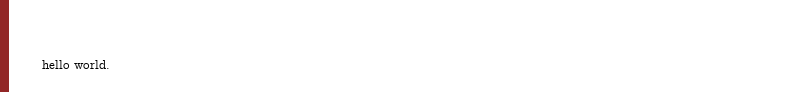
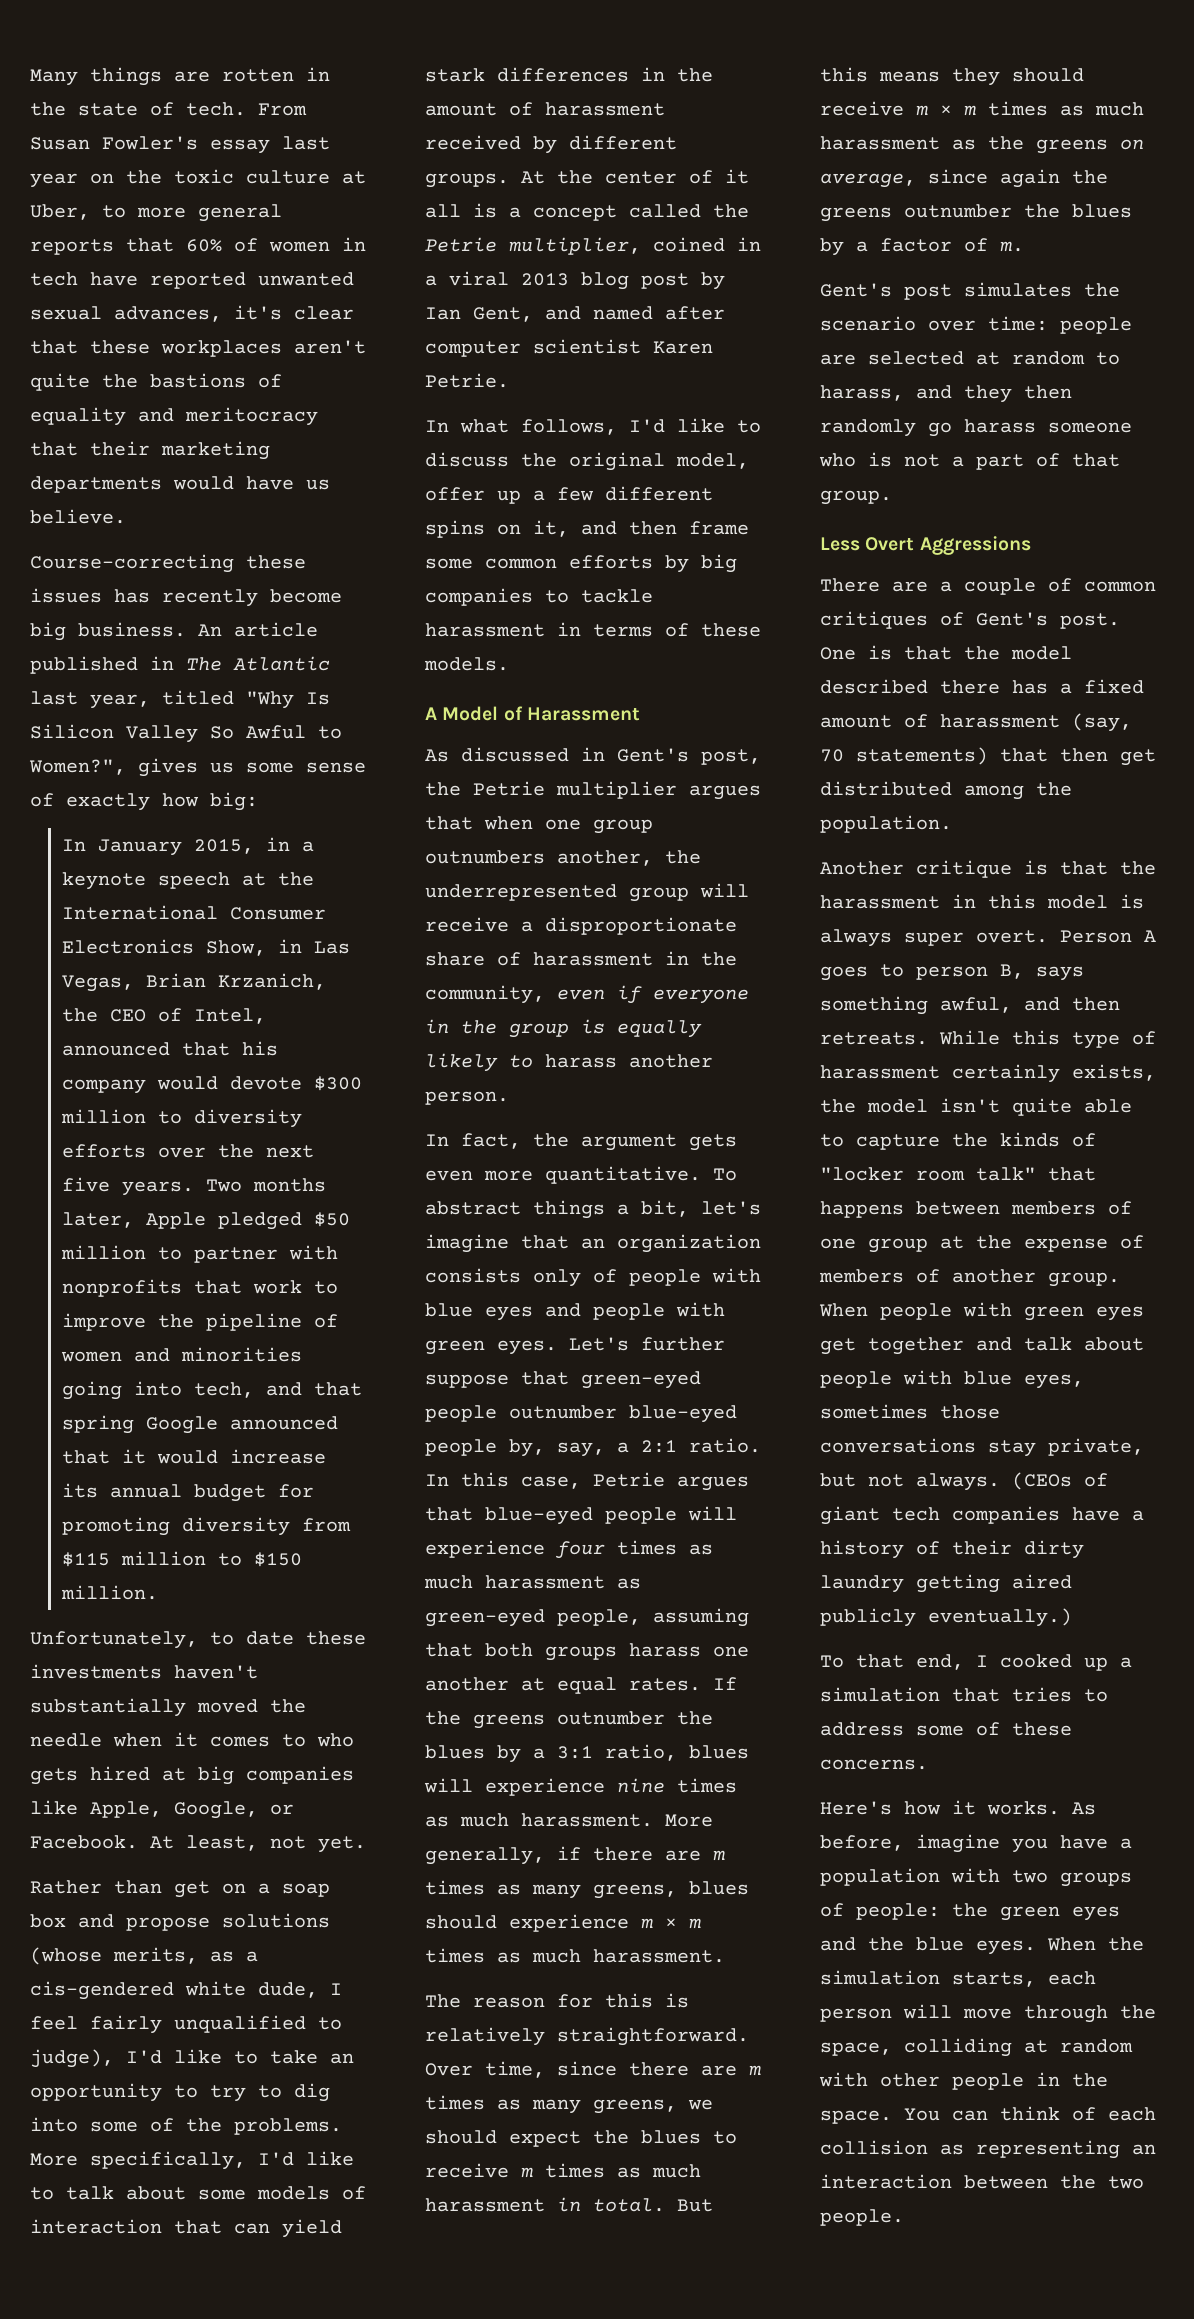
- hello world.
+ Many things are rotten in the state of tech. From Susan Fowler's essay last year on the toxic culture at Uber, to more general reports that 60% of women in tech have reported unwanted sexual advances, it's clear that these workplaces aren't quite the bastions of equality and meritocracy that their marketing departments would have us believe.
+ Course-correcting these issues has recently become big business. An article published in The Atlantic last year, titled "Why Is Silicon Valley So Awful to Women?", gives us some sense of exactly how big:
+ In January 2015, in a keynote speech at the International Consumer Electronics Show, in Las Vegas, Brian Krzanich, the CEO of Intel, announced that his company would devote $300 million to diversity efforts over the next five years. Two months later, Apple pledged $50 million to partner with nonprofits that work to improve the pipeline of women and minorities going into tech, and that spring Google announced that it would increase its annual budget for promoting diversity from $115 million to $150 million.
+ Unfortunately, to date these investments haven't substantially moved the needle when it comes to who gets hired at big companies like Apple, Google, or Facebook. At least, not yet.
+ Rather than get on a soap box and propose solutions (whose merits, as a cis-gendered white dude, I feel fairly unqualified to judge), I'd like to take an opportunity to try to dig into some of the problems. More specifically, I'd like to talk about some models of interaction that can yield stark differences in the amount of harassment received by different groups. At the center of it all is a concept called the Petrie multiplier, coined in a viral 2013 blog post by Ian Gent, and named after computer scientist Karen Petrie.
+ In what follows, I'd like to discuss the original model, offer up a few different spins on it, and then frame some common efforts by big companies to tackle harassment in terms of these models.
+ A Model of Harassment
+ As discussed in Gent's post, the Petrie multiplier argues that when one group outnumbers another, the underrepresented group will receive a disproportionate share of harassment in the community, even if everyone in the group is equally likely to harass another person.
+ In fact, the argument gets even more quantitative. To abstract things a bit, let's imagine that an organization consists only of people with blue eyes and people with green eyes. Let's further suppose that green-eyed people outnumber blue-eyed people by, say, a 2:1 ratio. In this case, Petrie argues that blue-eyed people will experience four times as much harassment as green-eyed people, assuming that both groups harass one another at equal rates. If the greens outnumber the blues by a 3:1 ratio, blues will experience nine times as much harassment. More generally, if there are m times as many greens, blues should experience m × m times as much harassment.
+ The reason for this is relatively straightforward. Over time, since there are m times as many greens, we should expect the blues to receive m times as much harassment in total. But this means they should receive m × m times as much harassment as the greens on average, since again the greens outnumber the blues by a factor of m.
+ Gent's post simulates the scenario over time: people are selected at random to harass, and they then randomly go harass someone who is not a part of that group.
+ Less Overt Aggressions
+ There are a couple of common critiques of Gent's post. One is that the model described there has a fixed amount of harassment (say, 70 statements) that then get distributed among the population.
+ Another critique is that the harassment in this model is always super overt. Person A goes to person B, says something awful, and then retreats. While this type of harassment certainly exists, the model isn't quite able to capture the kinds of "locker room talk" that happens between members of one group at the expense of members of another group. When people with green eyes get together and talk about people with blue eyes, sometimes those conversations stay private, but not always. (CEOs of giant tech companies have a history of their dirty laundry getting aired publicly eventually.)
+ To that end, I cooked up a simulation that tries to address some of these concerns.
+ Here's how it works. As before, imagine you have a population with two groups of people: the green eyes and the blue eyes. When the simulation starts, each person will move through the space, colliding at random with other people in the space. You can think of each collision as representing an interaction between the two people.

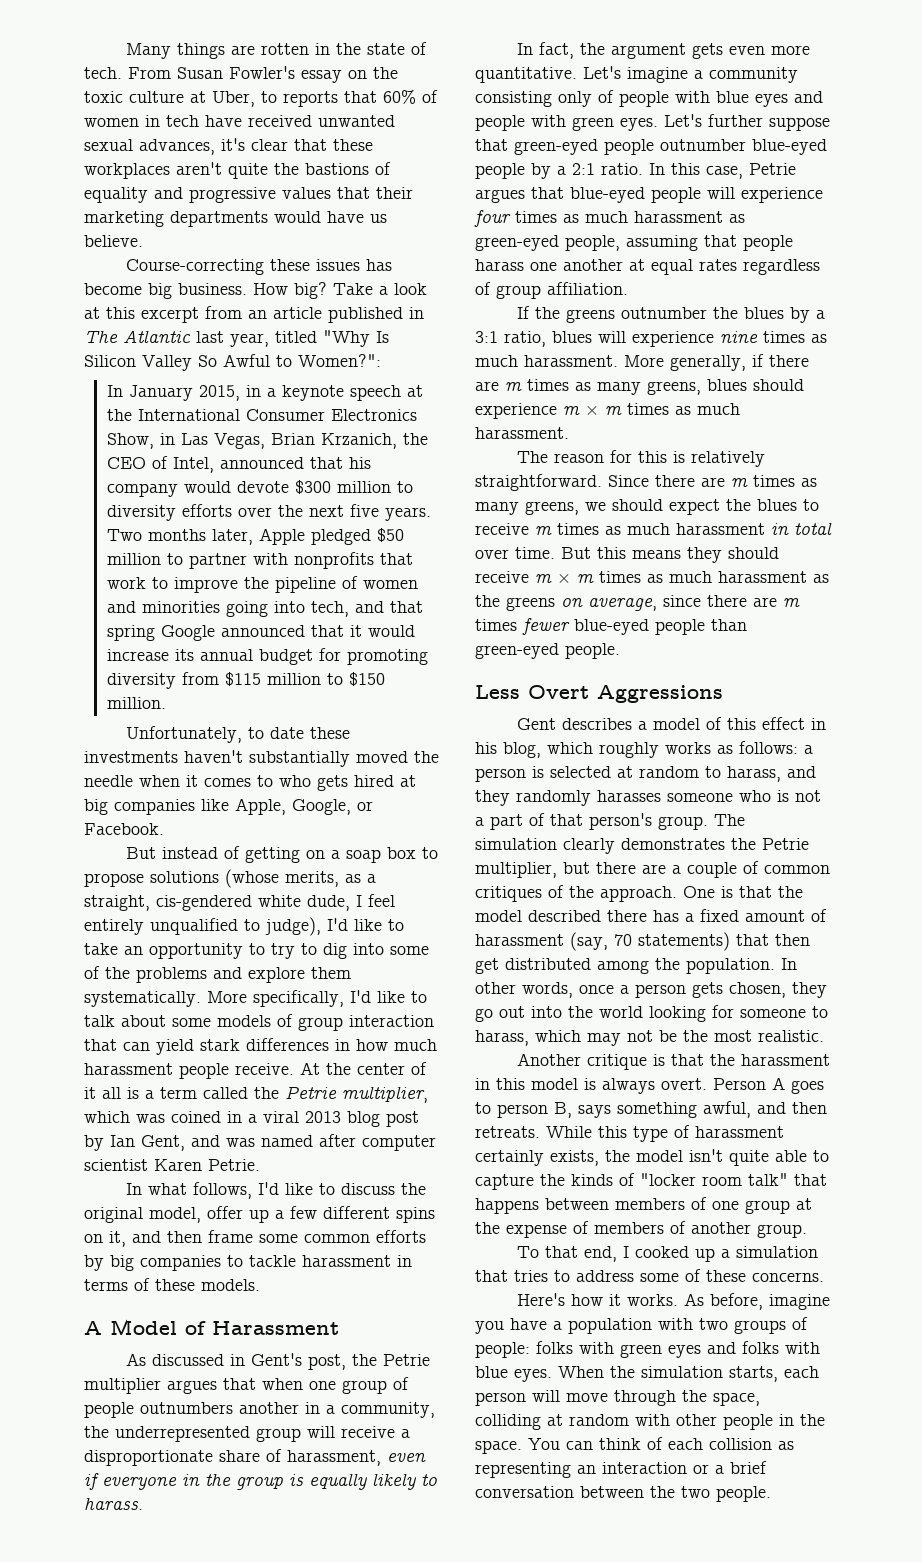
- From Susan Fowler's essay last year on the toxic culture at Uber, to more general reports that 60% of women in tech have reported unwanted sexual advances, it's clear that these workplaces aren't quite the bastions of equality and meritocracy that their marketing departments would have us believe.
+ From Susan Fowler's essay on the toxic culture at Uber, to reports that 60% of women in tech have received unwanted sexual advances, it's clear that these workplaces aren't quite the bastions of equality and progressive values that their marketing departments would have us believe.
- Course-correcting these issues has recently become big business.
+ Course-correcting these issues has become big business.
- An article published in The Atlantic last year, titled "Why Is Silicon Valley So Awful to Women?", gives us some sense of exactly how big:
+ How big? Take a look at this excerpt from an article published in The Atlantic last year, titled "Why Is Silicon Valley So Awful to Women?":
- Unfortunately, to date these investments haven't substantially moved the needle when it comes to who gets hired at big companies like Apple, Google, or Facebook. At least, not yet.
- Rather than get on a soap box and propose solutions (whose merits, as a cis-gendered white dude, I feel fairly unqualified to judge), I'd like to take an opportunity to try to dig into some of the problems.
+ Unfortunately, to date these investments haven't substantially moved the needle when it comes to who gets hired at big companies like Apple, Google, or Facebook.
+ But instead of getting on a soap box to propose solutions (whose merits, as a straight, cis-gendered white dude, I feel entirely unqualified to judge), I'd like to take an opportunity to try to dig into some of the problems and explore them systematically.
- More specifically, I'd like to talk about some models of interaction that can yield stark differences in the amount of harassment received by different groups.
+ More specifically, I'd like to talk about some models of group interaction that can yield stark differences in how much harassment people receive.
- At the center of it all is a concept called the Petrie multiplier, coined in a viral 2013 blog post by Ian Gent, and named after computer scientist Karen Petrie.
+ At the center of it all is a term called the Petrie multiplier, which was coined in a viral 2013 blog post by Ian Gent, and was named after computer scientist Karen Petrie.
- As discussed in Gent's post, the Petrie multiplier argues that when one group outnumbers another, the underrepresented group will receive a disproportionate share of harassment in the community, even if everyone in the group is equally likely to harass another person.
+ As discussed in Gent's post, the Petrie multiplier argues that when one group of people outnumbers another in a community, the underrepresented group will receive a disproportionate share of harassment, even if everyone in the group is equally likely to harass.
- To abstract things a bit, let's imagine that an organization consists only of people with blue eyes and people with green eyes.
+ Let's imagine a community consisting only of people with blue eyes and people with green eyes.
- Let's further suppose that green-eyed people outnumber blue-eyed people by, say, a 2:1 ratio.
+ Let's further suppose that green-eyed people outnumber blue-eyed people by a 2:1 ratio.
- In this case, Petrie argues that blue-eyed people will experience four times as much harassment as green-eyed people, assuming that both groups harass one another at equal rates. If the greens outnumber the blues by a 3:1 ratio, blues will experience nine times as much harassment.
+ In this case, Petrie argues that blue-eyed people will experience four times as much harassment as green-eyed people, assuming that people harass one another at equal rates regardless of group affiliation.
+ If the greens outnumber the blues by a 3:1 ratio, blues will experience nine times as much harassment.
- Over time, since there are m times as many greens, we should expect the blues to receive m times as much harassment in total.
+ Since there are m times as many greens, we should expect the blues to receive m times as much harassment in total over time.
- But this means they should receive m × m times as much harassment as the greens on average, since again the greens outnumber the blues by a factor of m.
- Gent's post simulates the scenario over time: people are selected at random to harass, and they then randomly go harass someone who is not a part of that group.
+ But this means they should receive m × m times as much harassment as the greens on average, since there are m times fewer blue-eyed people than green-eyed people.
  Less Overt Aggressions
- There are a couple of common critiques of Gent's post.
+ Gent describes a model of this effect in his blog, which roughly works as follows: a person is selected at random to harass, and they randomly harasses someone who is not a part of that person's group. The simulation clearly demonstrates the Petrie multiplier, but there are a couple of common critiques of the approach.
+ In other words, once a person gets chosen, they go out into the world looking for someone to harass, which may not be the most realistic.
- Another critique is that the harassment in this model is always super overt.
+ Another critique is that the harassment in this model is always overt.
- When people with green eyes get together and talk about people with blue eyes, sometimes those conversations stay private, but not always. (CEOs of giant tech companies have a history of their dirty laundry getting aired publicly eventually.)
- As before, imagine you have a population with two groups of people: the green eyes and the blue eyes.
+ As before, imagine you have a population with two groups of people: folks with green eyes and folks with blue eyes.
- You can think of each collision as representing an interaction between the two people.
+ You can think of each collision as representing an interaction or a brief conversation between the two people.

